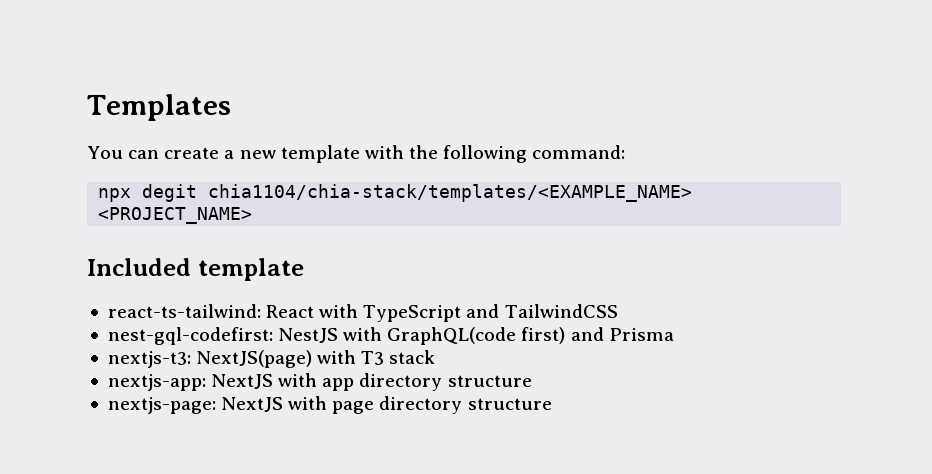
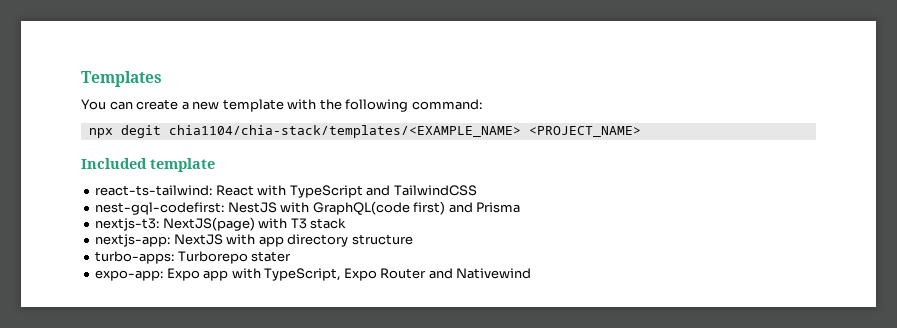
- nextjs-page: NextJS with page directory structure
+ turbo-apps: Turborepo stater
+ expo-app: Expo app with TypeScript, Expo Router and Nativewind

